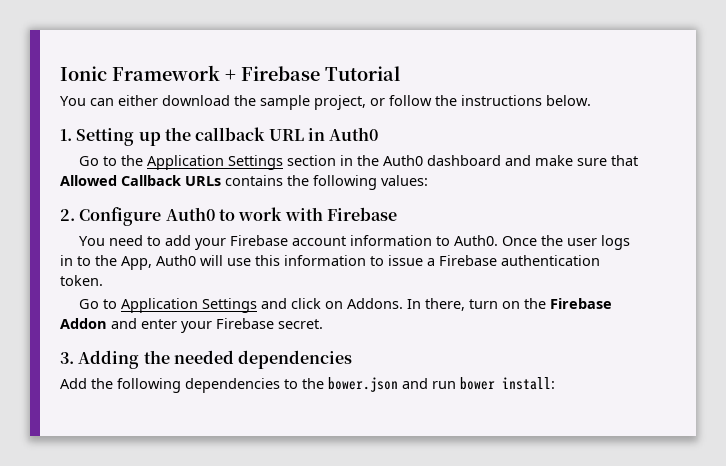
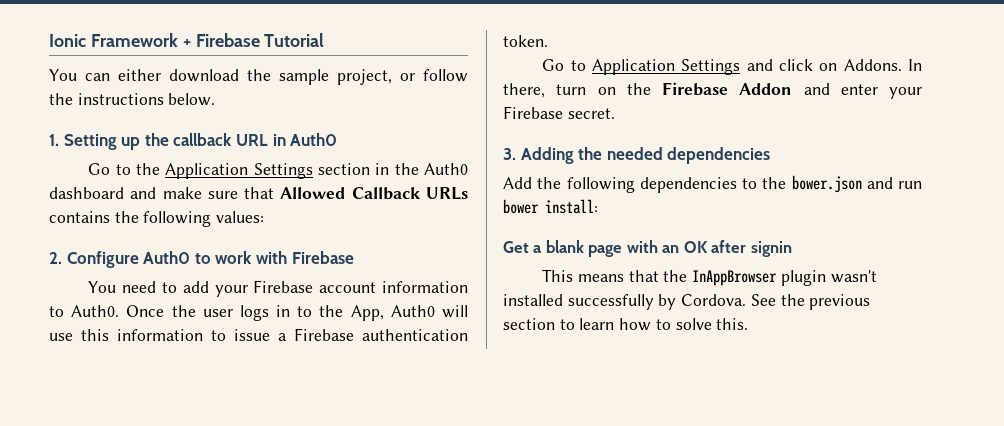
+ Get a blank page with an OK after signin
+ This means that the InAppBrowser plugin wasn't installed successfully by Cordova. See the previous section to learn how to solve this.

